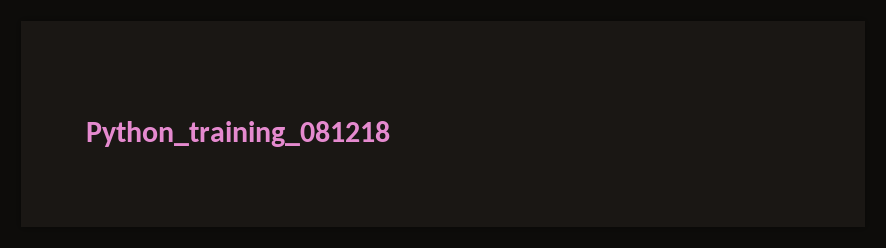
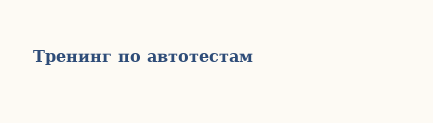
- Python_training_081218
+ Тренинг по автотестам

